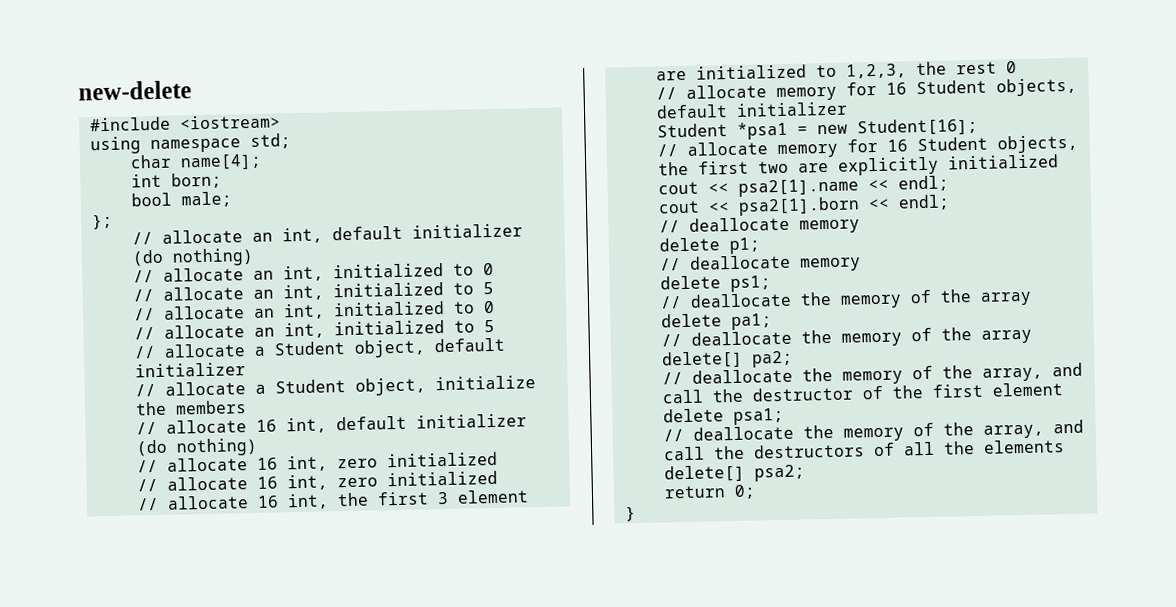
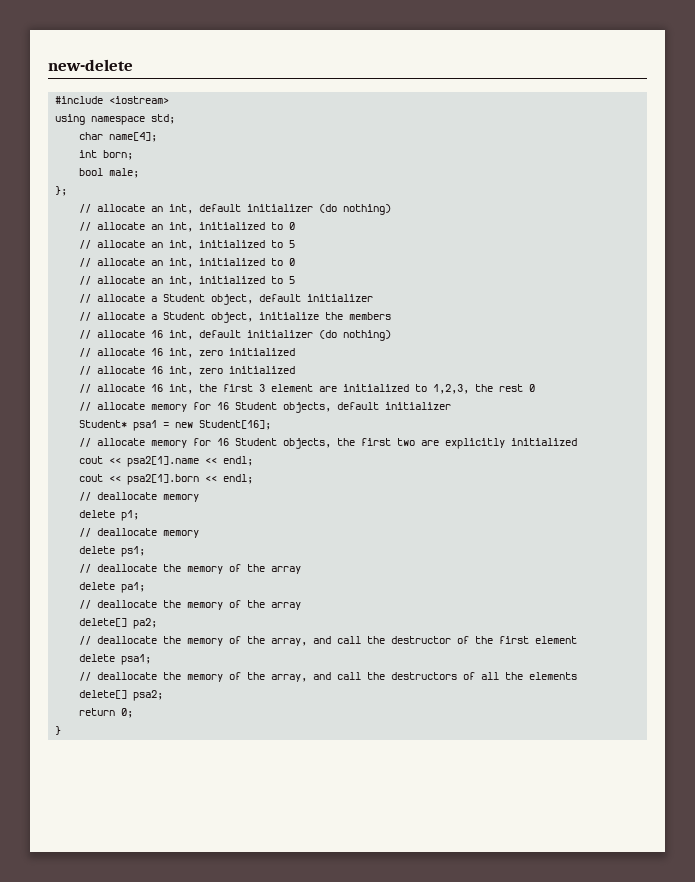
- Student *psa1 = new Student[16];
+ Student* psa1 = new Student[16];

